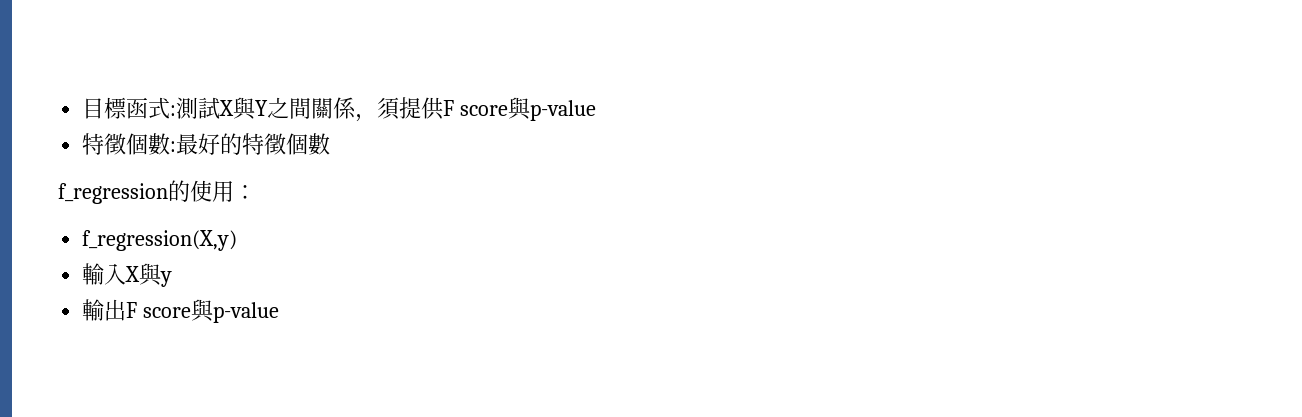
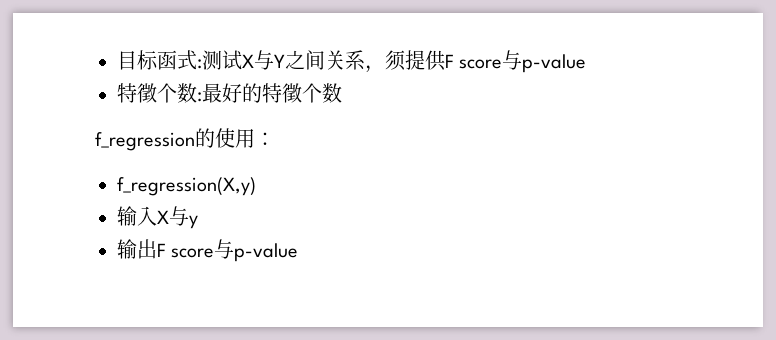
- 目標函式:測試X與Y之間關係，須提供F score與p-value
+ 目标函式:测试X与Y之间关系，须提供F score与p-value
- 特徵個數:最好的特徵個數
+ 特徵个数:最好的特徵个数
- 輸入X與y
+ 输入X与y
- 輸出F score與p-value
+ 输出F score与p-value

